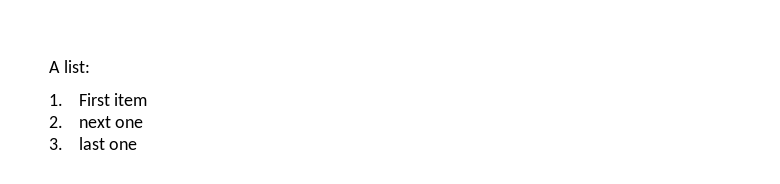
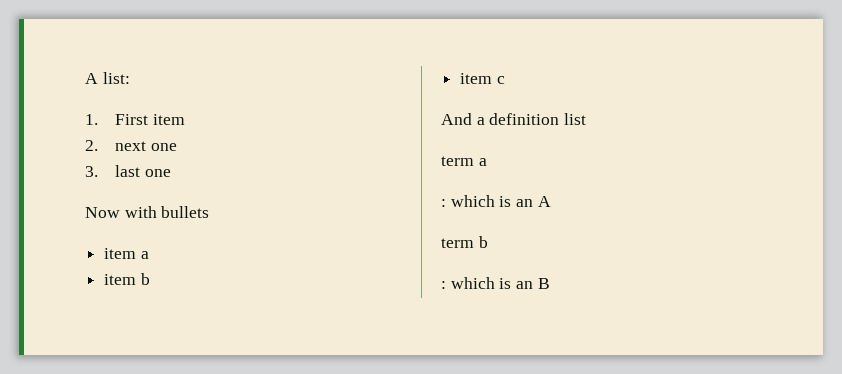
+ Now with bullets
+ item a
+ item b
+ item c
+ And a definition list
+ term a
+ : which is an A
+ term b
+ : which is an B

